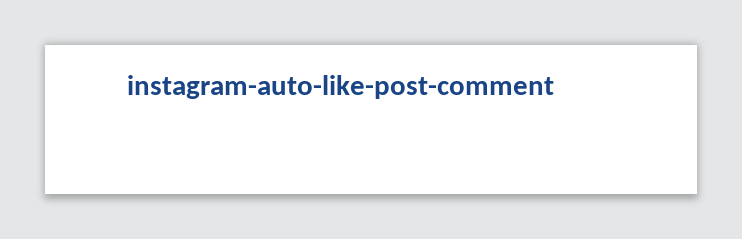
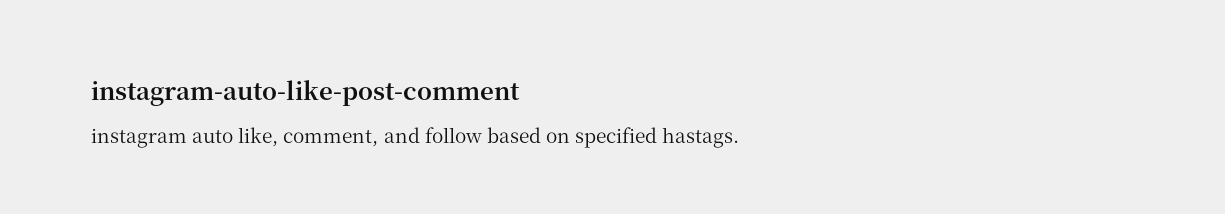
+ instagram auto like, comment, and follow based on specified hastags.

